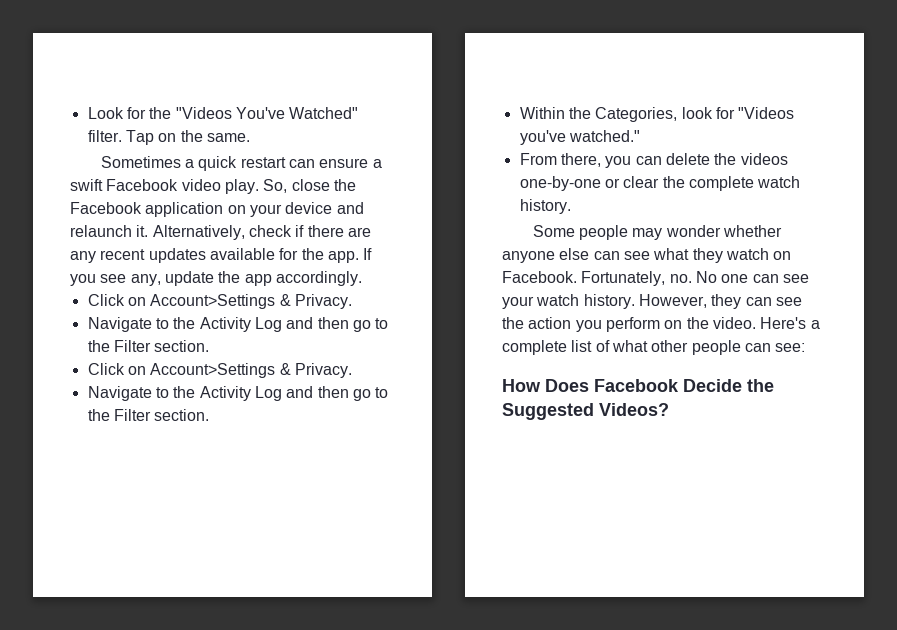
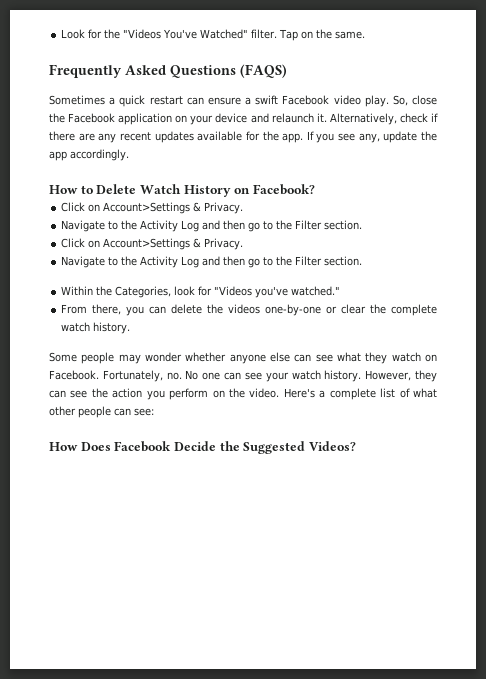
+ Frequently Asked Questions (FAQS)
+ How to Delete Watch History on Facebook?

